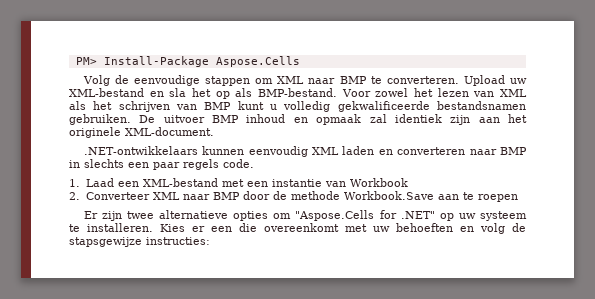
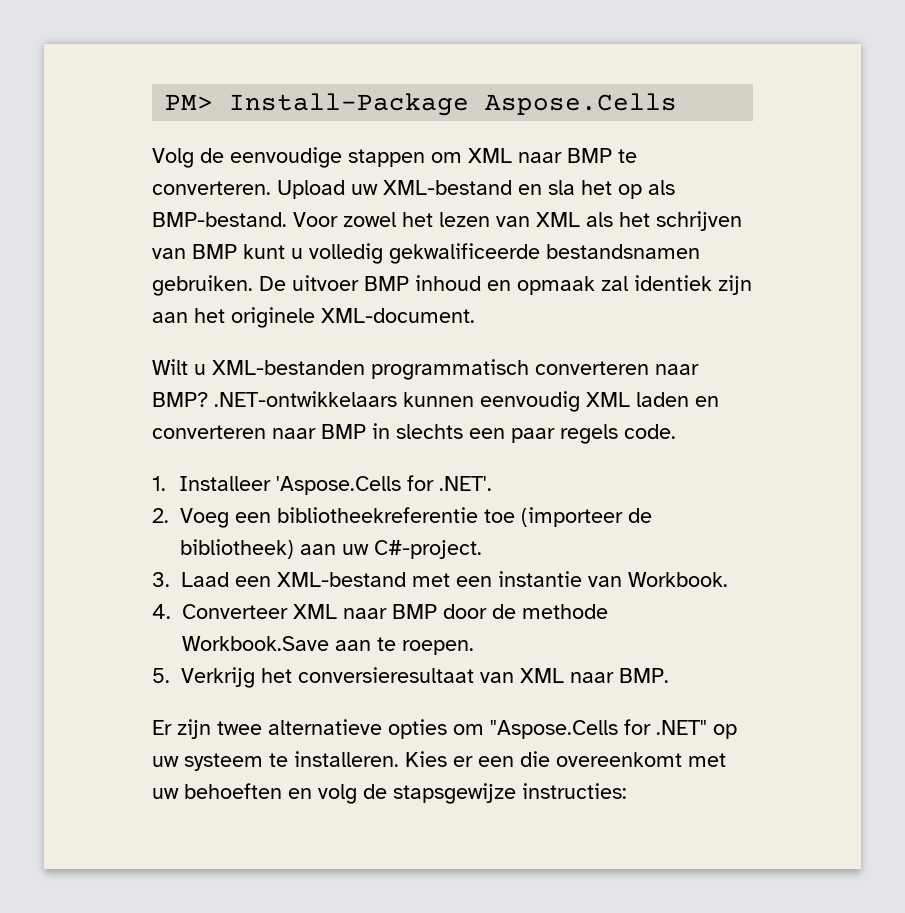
- .NET-ontwikkelaars kunnen eenvoudig XML laden en converteren naar BMP in slechts een paar regels code.
+ Wilt u XML-bestanden programmatisch converteren naar BMP? .NET-ontwikkelaars kunnen eenvoudig XML laden en converteren naar BMP in slechts een paar regels code.
- 1. Laad een XML-bestand met een instantie van Workbook
- 2. Converteer XML naar BMP door de methode Workbook.Save aan te roepen
+ 1. Installeer 'Aspose.Cells for .NET'.
+ 2. Voeg een bibliotheekreferentie toe (importeer de bibliotheek) aan uw C#-project.
+ 3. Laad een XML-bestand met een instantie van Workbook.
+ 4. Converteer XML naar BMP door de methode Workbook.Save aan te roepen.
+ 5. Verkrijg het conversieresultaat van XML naar BMP.

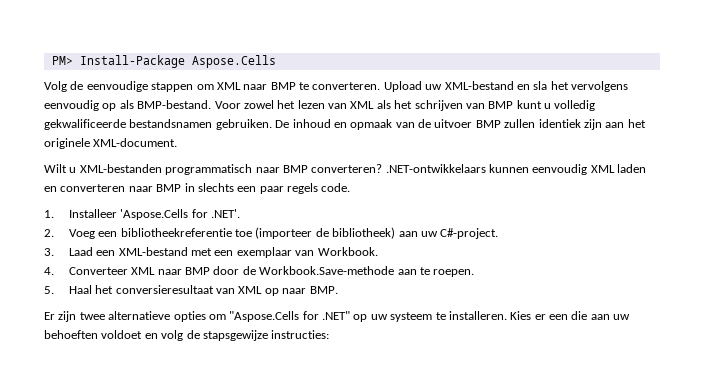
- Upload uw XML-bestand en sla het op als BMP-bestand.
+ Upload uw XML-bestand en sla het vervolgens eenvoudig op als BMP-bestand.
- De uitvoer BMP inhoud en opmaak zal identiek zijn aan het originele XML-document.
+ De inhoud en opmaak van de uitvoer BMP zullen identiek zijn aan het originele XML-document.
- Wilt u XML-bestanden programmatisch converteren naar BMP? .NET-ontwikkelaars kunnen eenvoudig XML laden en converteren naar BMP in slechts een paar regels code.
+ Wilt u XML-bestanden programmatisch naar BMP converteren? .NET-ontwikkelaars kunnen eenvoudig XML laden en converteren naar BMP in slechts een paar regels code.
- 3. Laad een XML-bestand met een instantie van Workbook.
+ 3. Laad een XML-bestand met een exemplaar van Workbook.
- 4. Converteer XML naar BMP door de methode Workbook.Save aan te roepen.
+ 4. Converteer XML naar BMP door de Workbook.Save-methode aan te roepen.
- 5. Verkrijg het conversieresultaat van XML naar BMP.
+ 5. Haal het conversieresultaat van XML op naar BMP.
- Kies er een die overeenkomt met uw behoeften en volg de stapsgewijze instructies:
+ Kies er een die aan uw behoeften voldoet en volg de stapsgewijze instructies:

